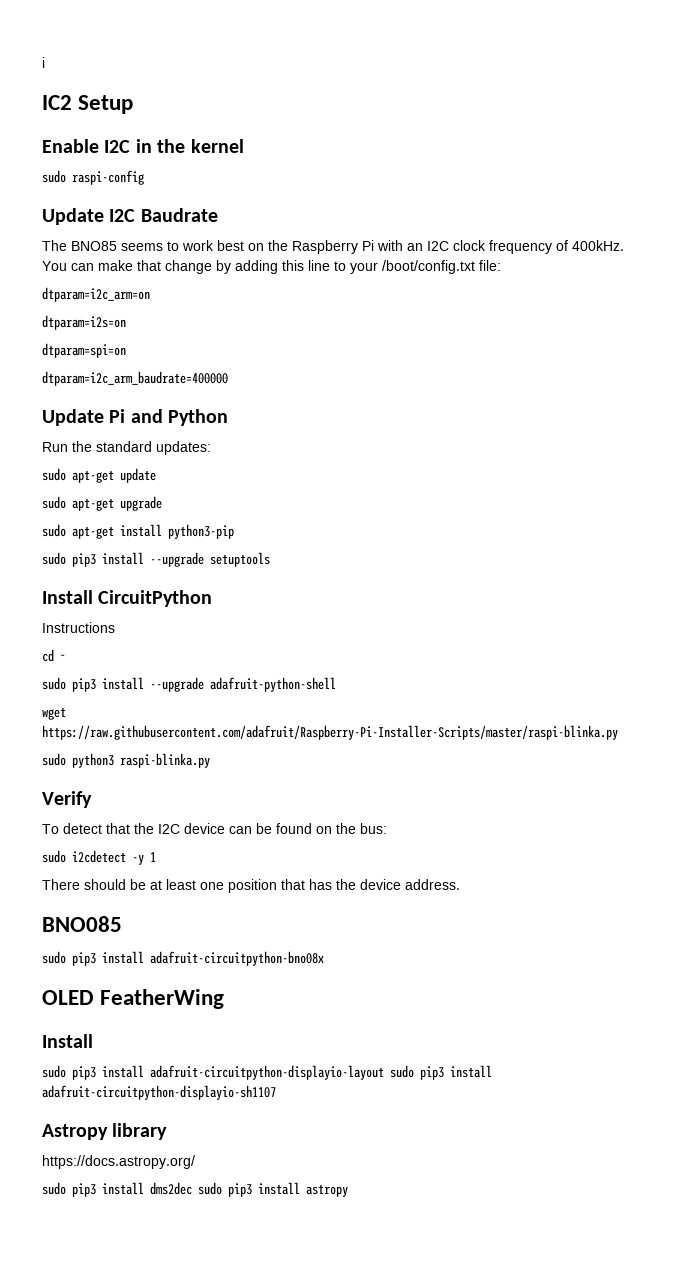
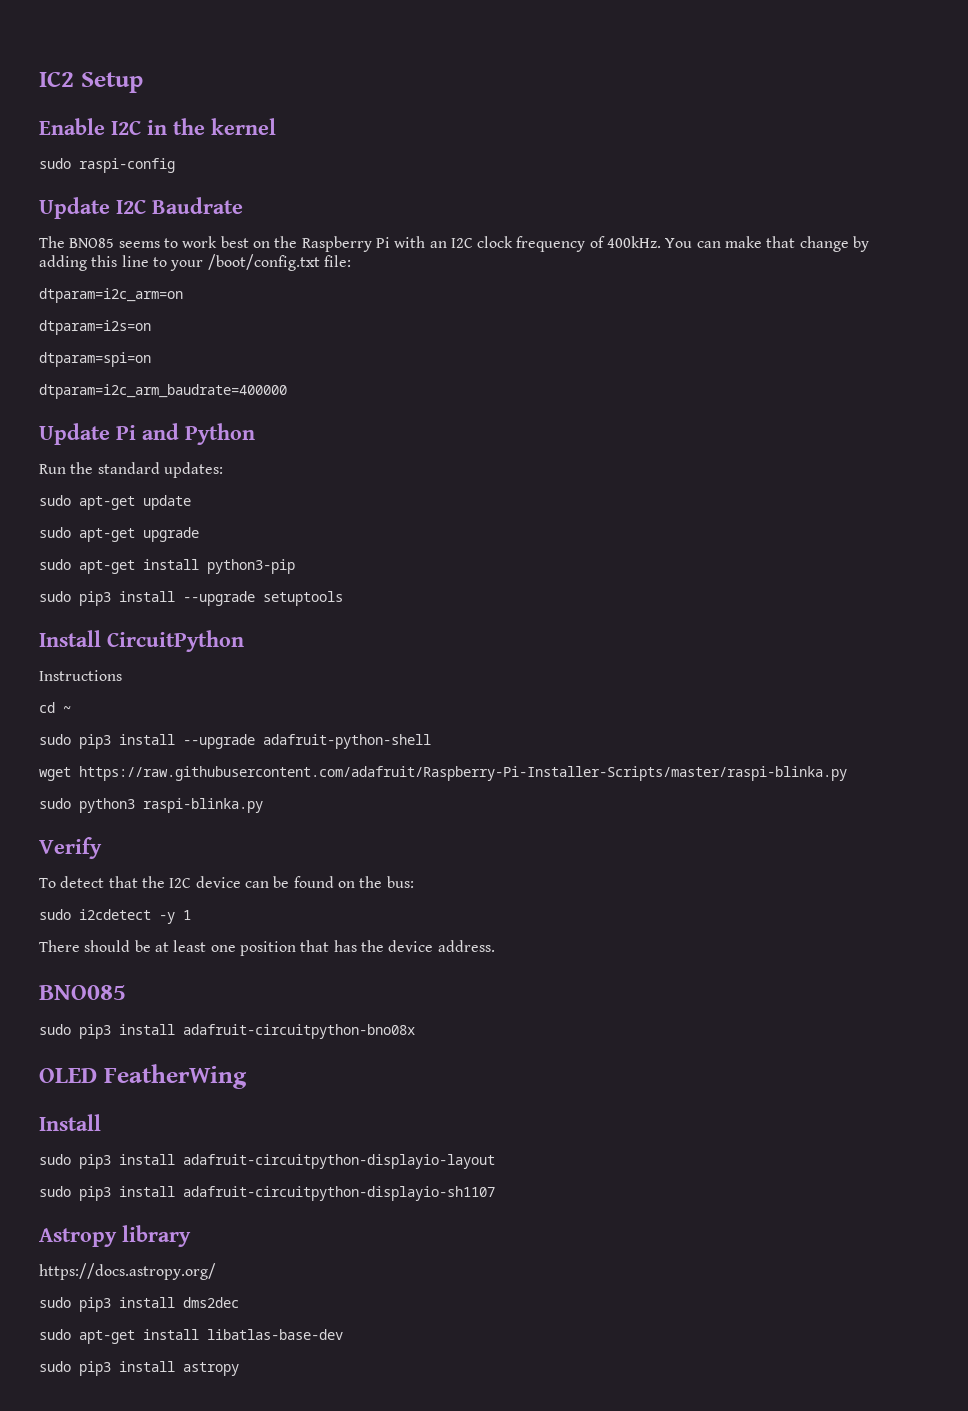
- i
- sudo pip3 install adafruit-circuitpython-displayio-layout sudo pip3 install adafruit-circuitpython-displayio-sh1107
+ sudo pip3 install adafruit-circuitpython-displayio-layout
+ sudo pip3 install adafruit-circuitpython-displayio-sh1107
- sudo pip3 install dms2dec sudo pip3 install astropy
+ sudo pip3 install dms2dec
+ sudo apt-get install libatlas-base-dev
+ sudo pip3 install astropy

